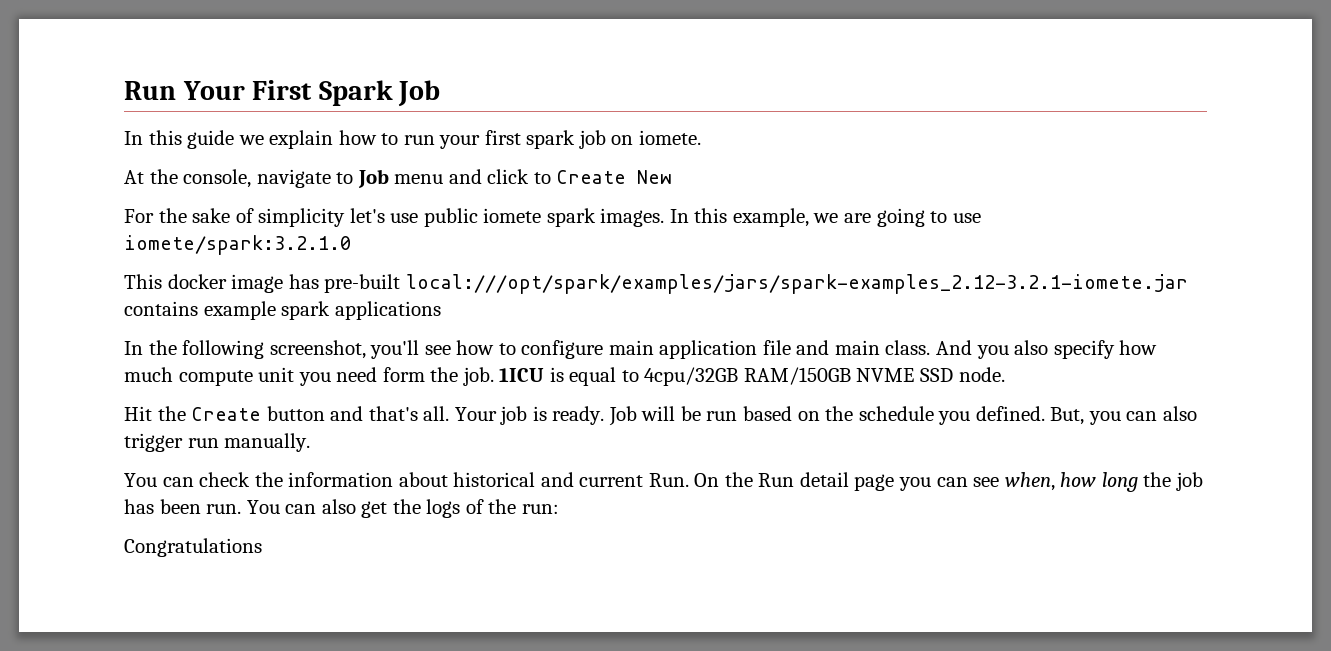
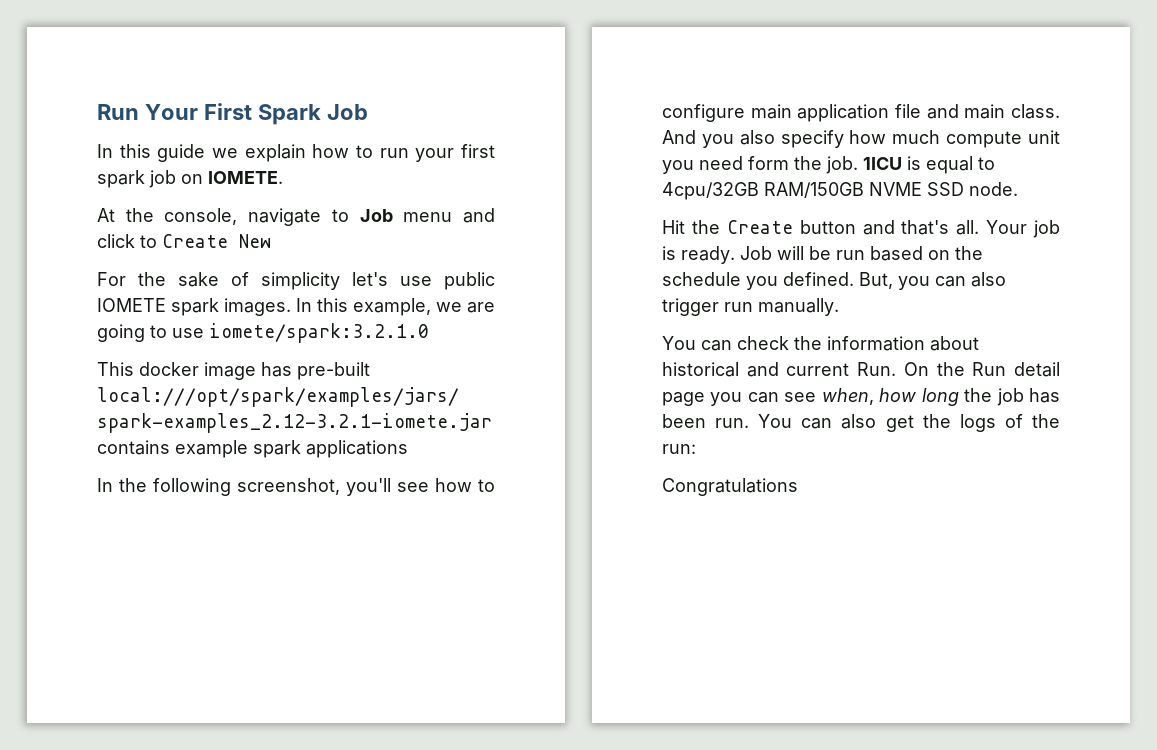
- In this guide we explain how to run your first spark job on iomete.
+ In this guide we explain how to run your first spark job on IOMETE.
- For the sake of simplicity let's use public iomete spark images.
+ For the sake of simplicity let's use public IOMETE spark images.

